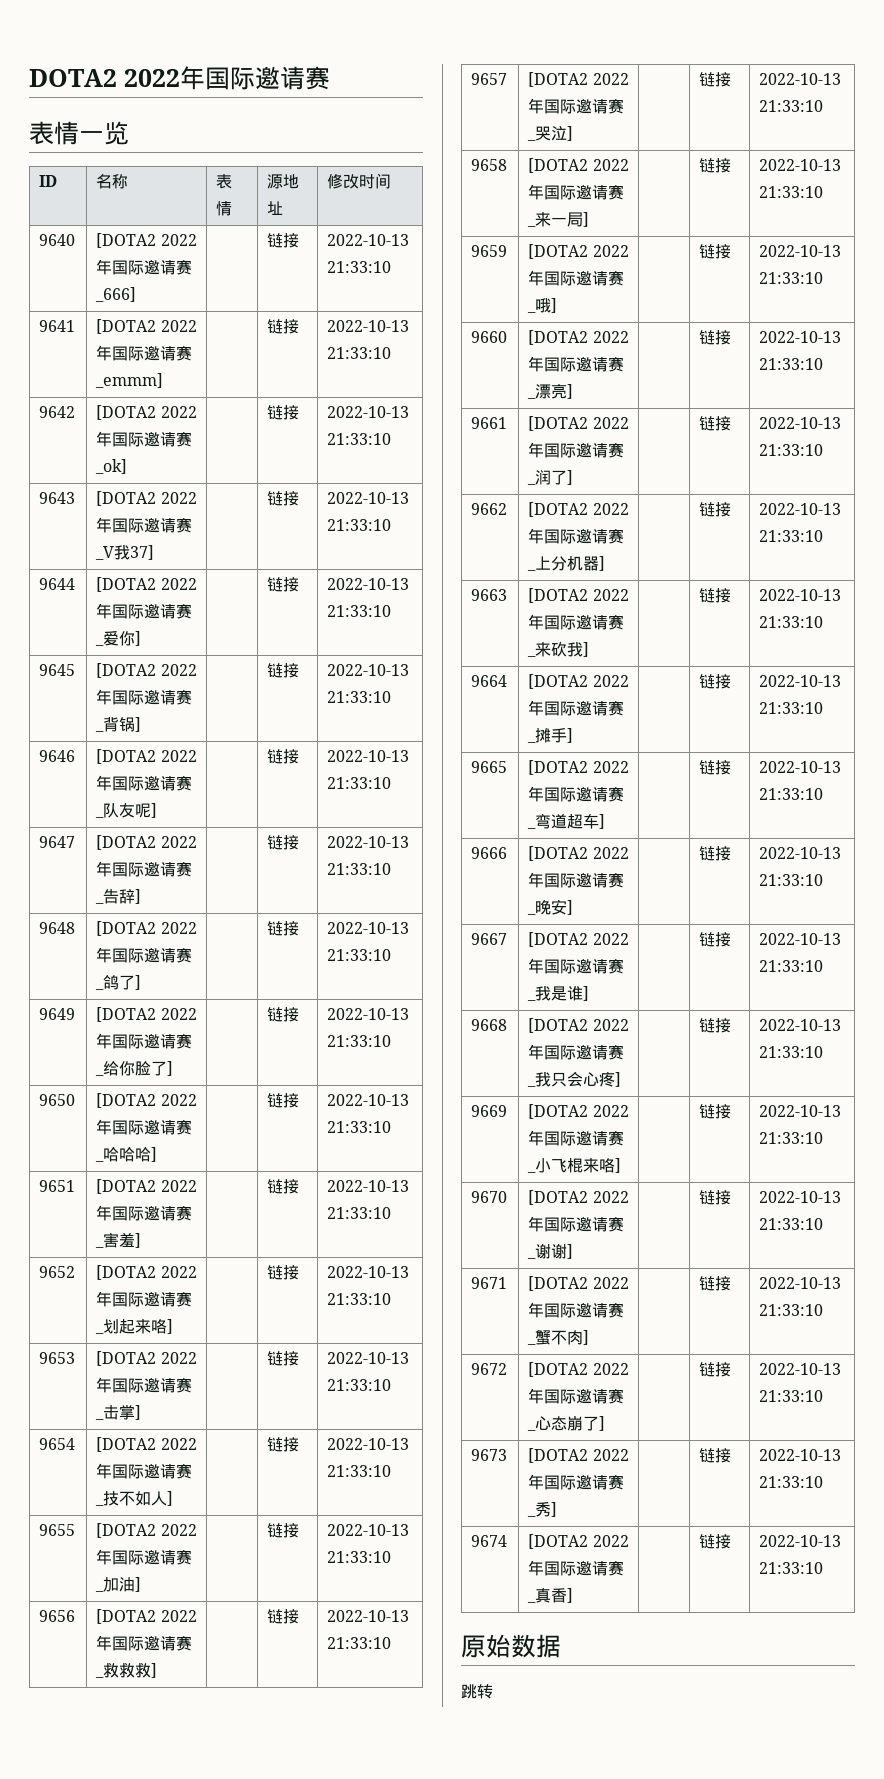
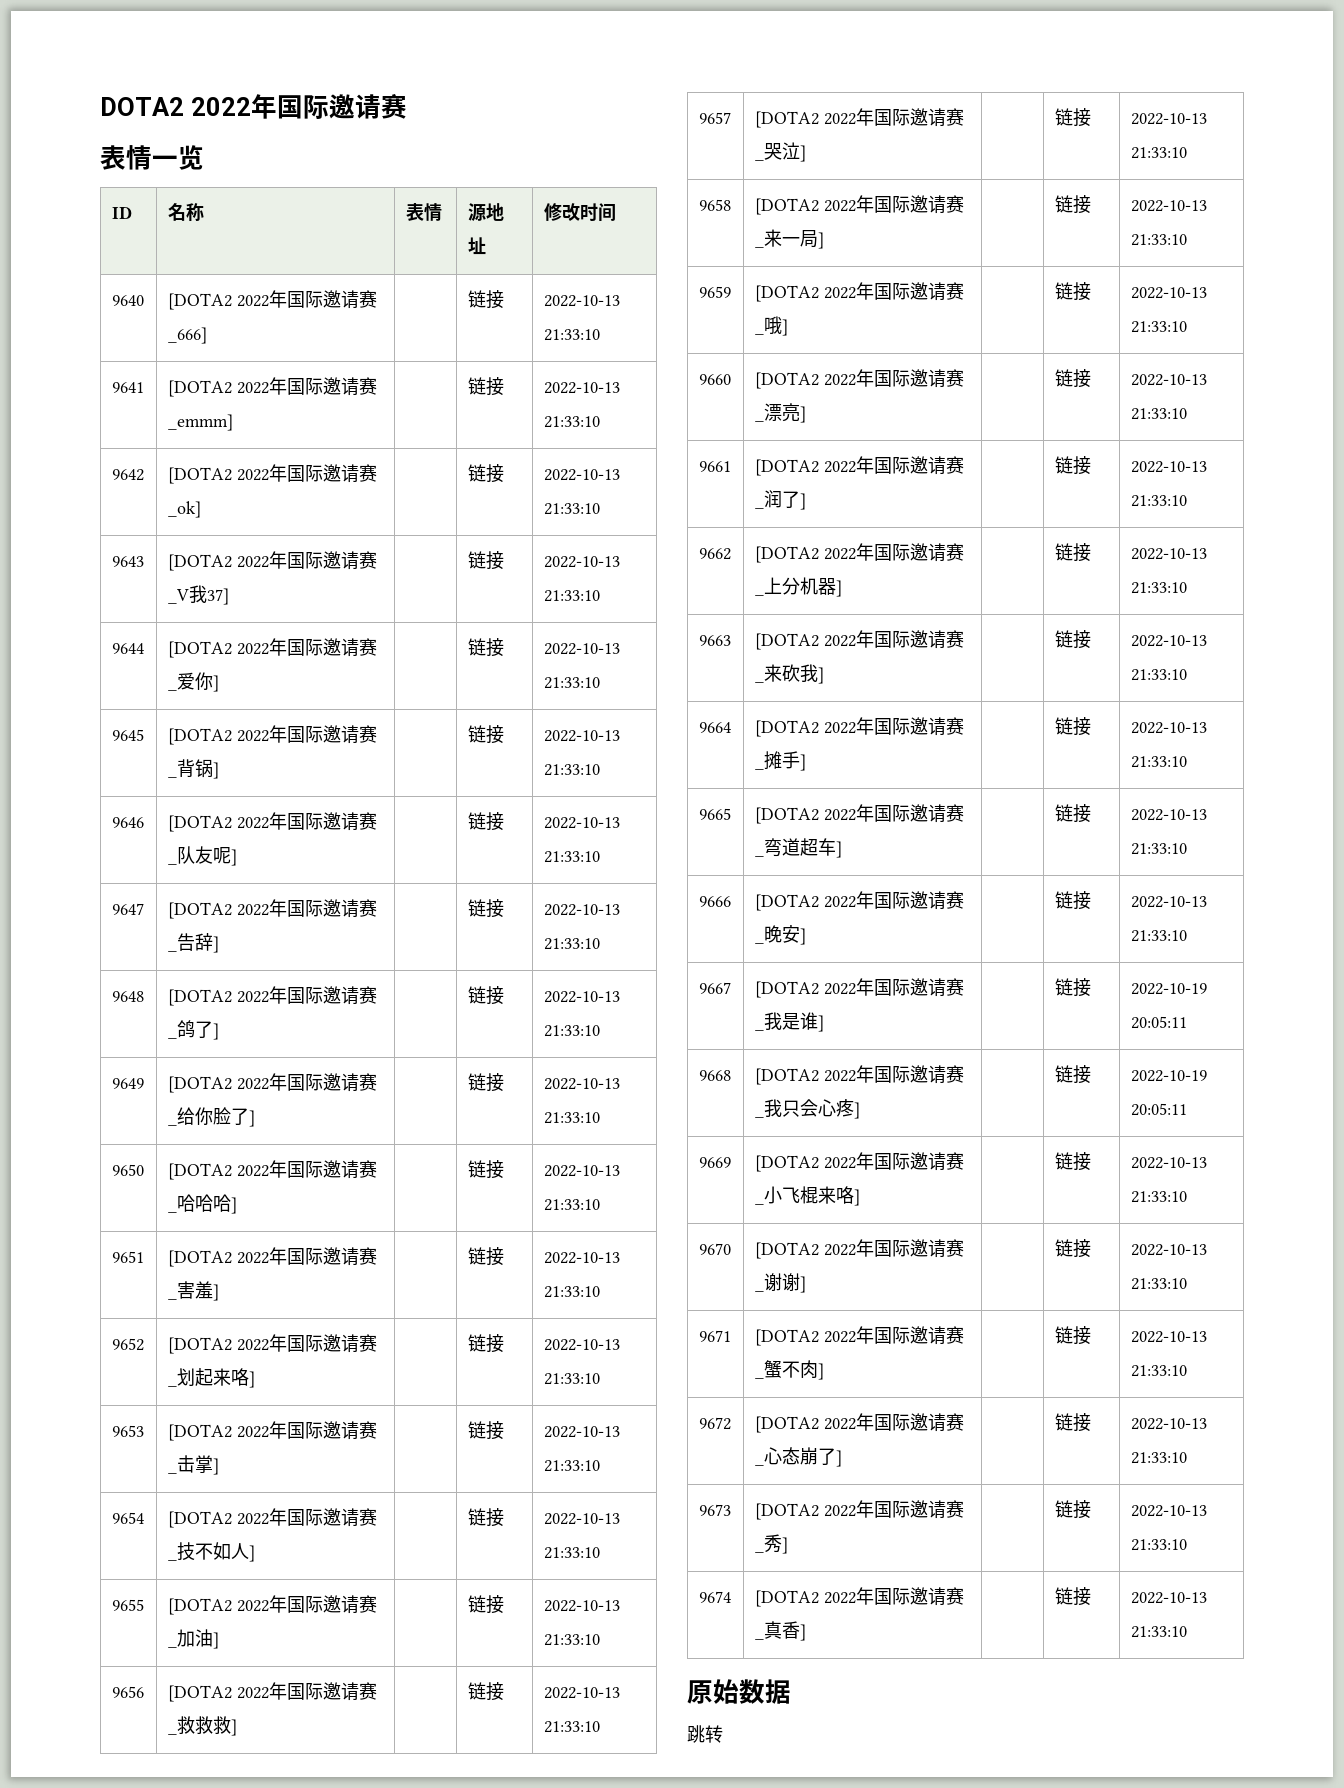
- 9667 | [DOTA2 2022年国际邀请赛_我是谁] | | 链接 | 2022-10-13 21:33:10
+ 9667 | [DOTA2 2022年国际邀请赛_我是谁] | | 链接 | 2022-10-19 20:05:11
- 9668 | [DOTA2 2022年国际邀请赛_我只会心疼] | | 链接 | 2022-10-13 21:33:10
+ 9668 | [DOTA2 2022年国际邀请赛_我只会心疼] | | 链接 | 2022-10-19 20:05:11

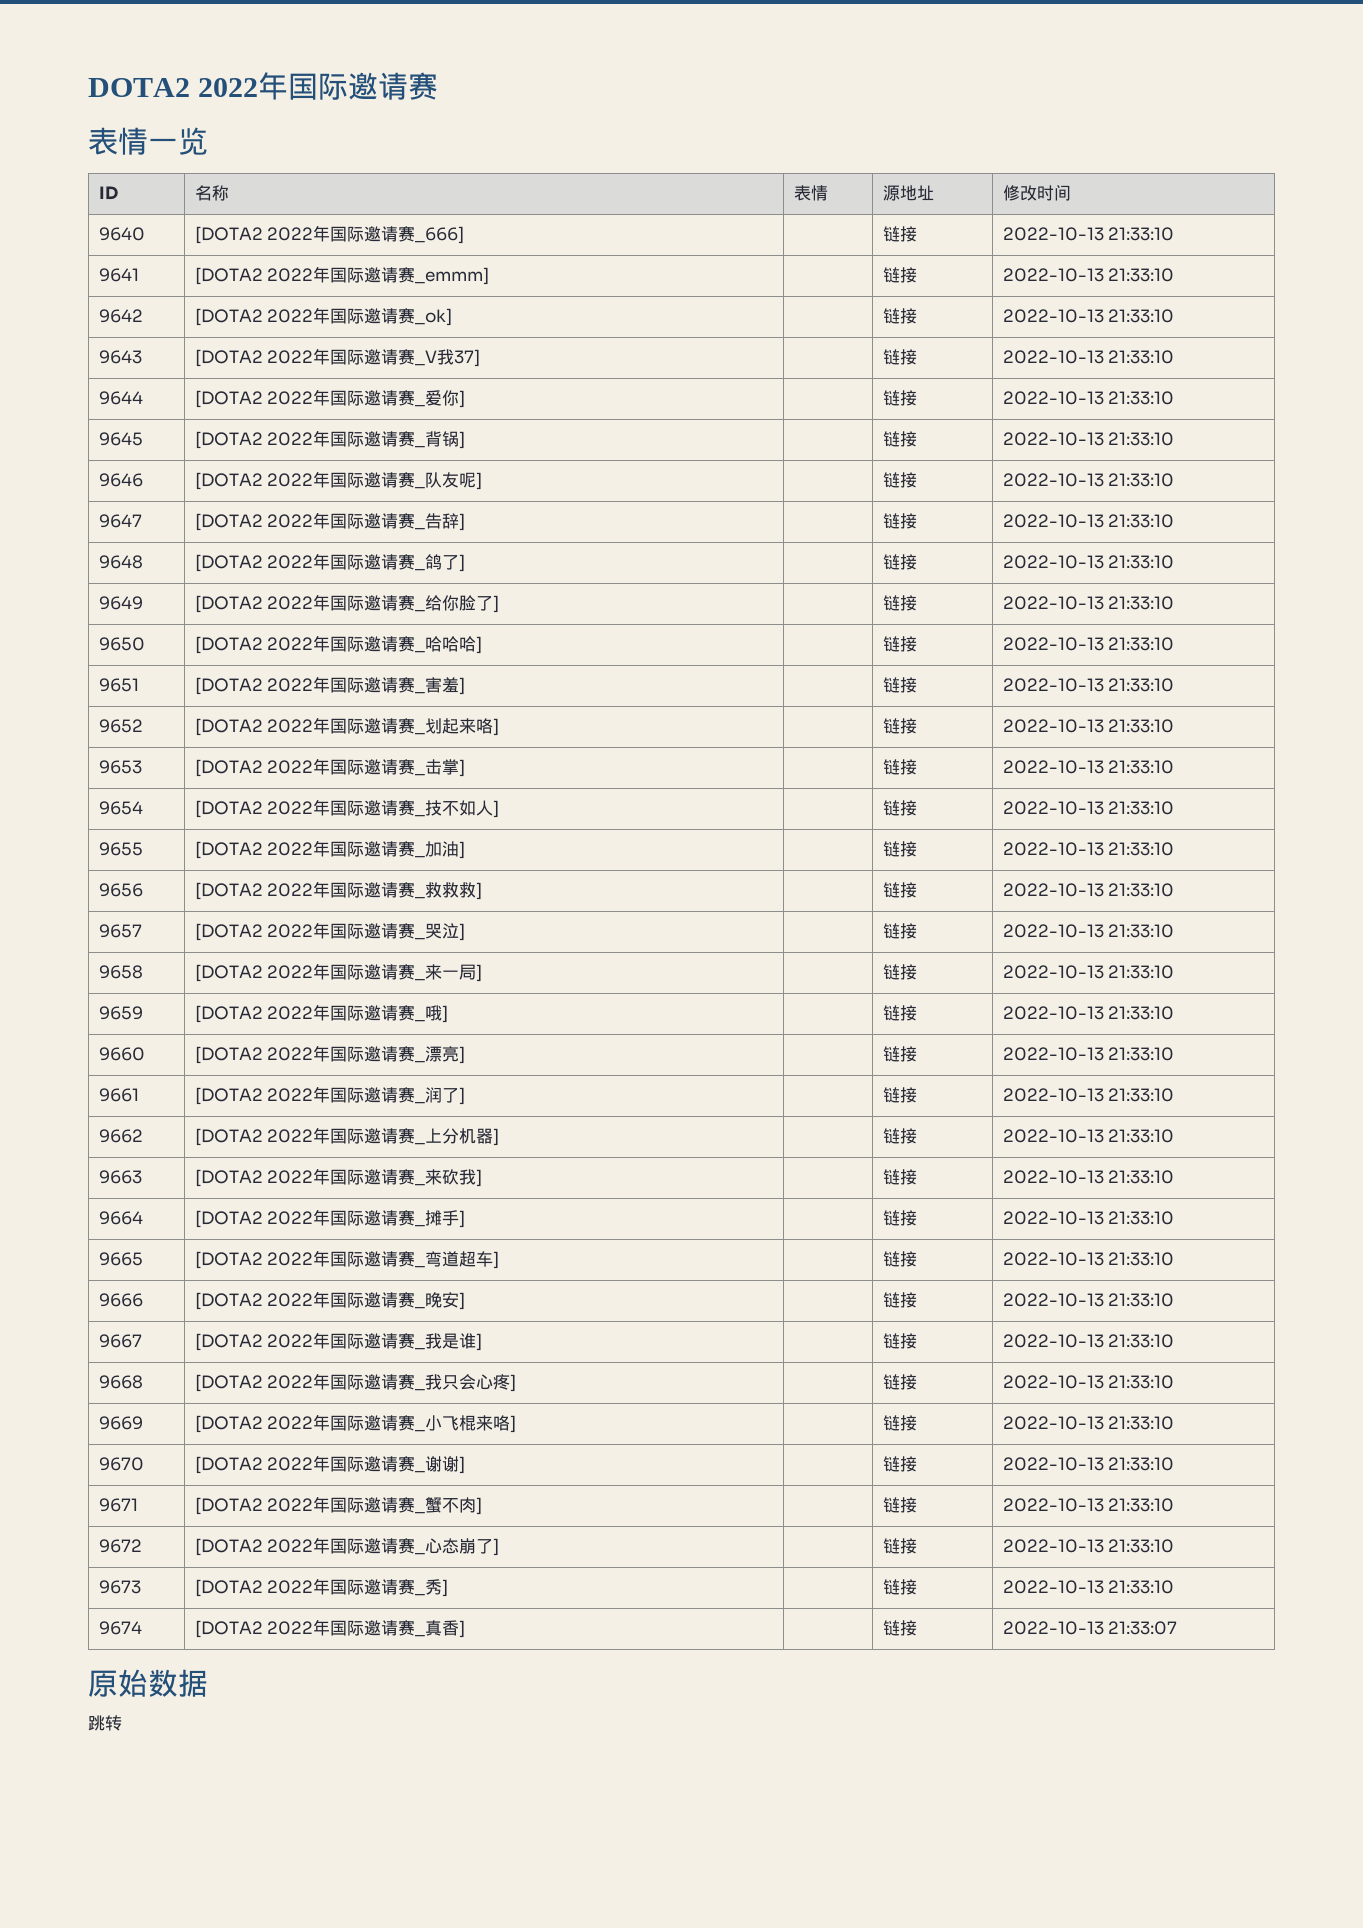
- 9667 | [DOTA2 2022年国际邀请赛_我是谁] | | 链接 | 2022-10-19 20:05:11
+ 9667 | [DOTA2 2022年国际邀请赛_我是谁] | | 链接 | 2022-10-13 21:33:10
- 9668 | [DOTA2 2022年国际邀请赛_我只会心疼] | | 链接 | 2022-10-19 20:05:11
+ 9668 | [DOTA2 2022年国际邀请赛_我只会心疼] | | 链接 | 2022-10-13 21:33:10
- 9674 | [DOTA2 2022年国际邀请赛_真香] | | 链接 | 2022-10-13 21:33:10
+ 9674 | [DOTA2 2022年国际邀请赛_真香] | | 链接 | 2022-10-13 21:33:07

